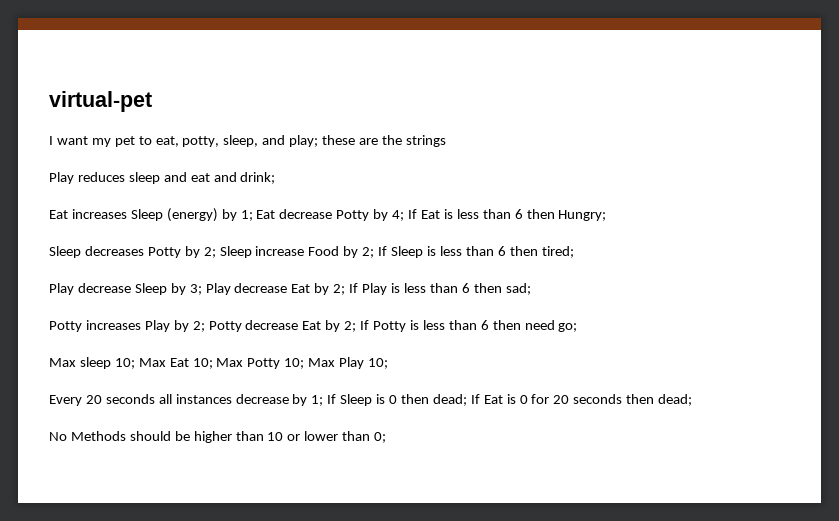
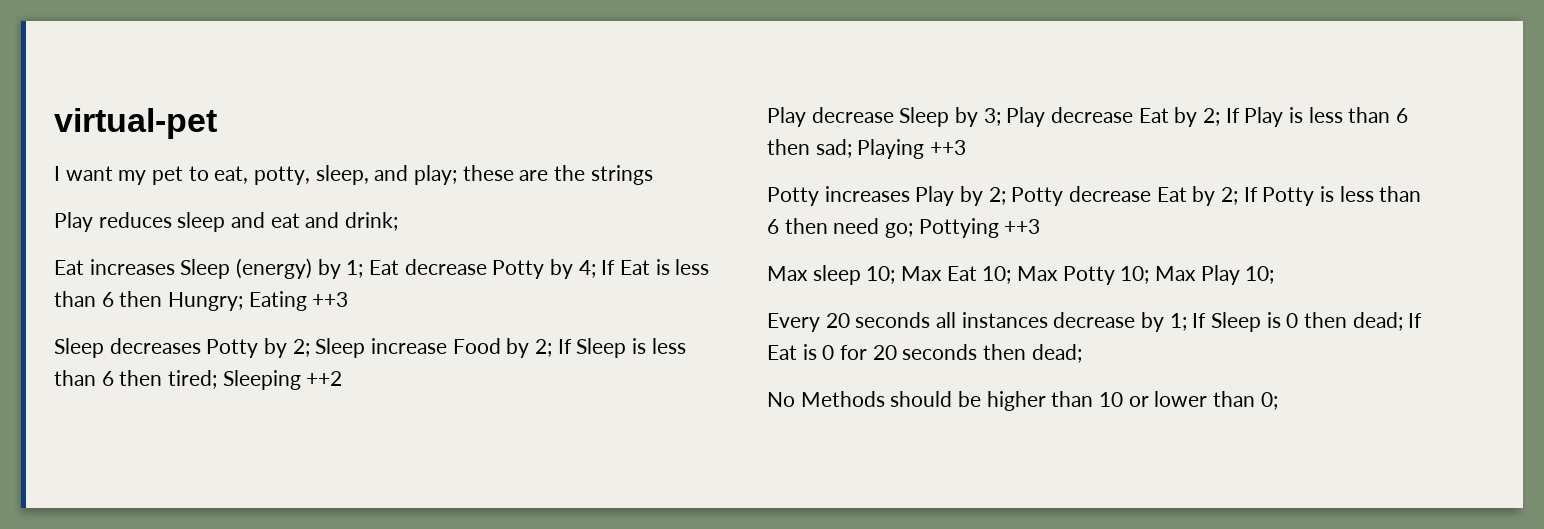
- Eat increases Sleep (energy) by 1; Eat decrease Potty by 4; If Eat is less than 6 then Hungry;
+ Eat increases Sleep (energy) by 1; Eat decrease Potty by 4; If Eat is less than 6 then Hungry; Eating ++3
- Sleep decreases Potty by 2; Sleep increase Food by 2; If Sleep is less than 6 then tired;
+ Sleep decreases Potty by 2; Sleep increase Food by 2; If Sleep is less than 6 then tired; Sleeping ++2
- Play decrease Sleep by 3; Play decrease Eat by 2; If Play is less than 6 then sad;
+ Play decrease Sleep by 3; Play decrease Eat by 2; If Play is less than 6 then sad; Playing ++3
- Potty increases Play by 2; Potty decrease Eat by 2; If Potty is less than 6 then need go;
+ Potty increases Play by 2; Potty decrease Eat by 2; If Potty is less than 6 then need go; Pottying ++3

